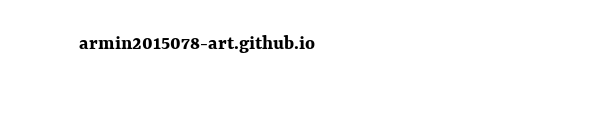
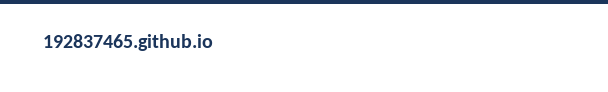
- armin2015078-art.github.io
+ 192837465.github.io

